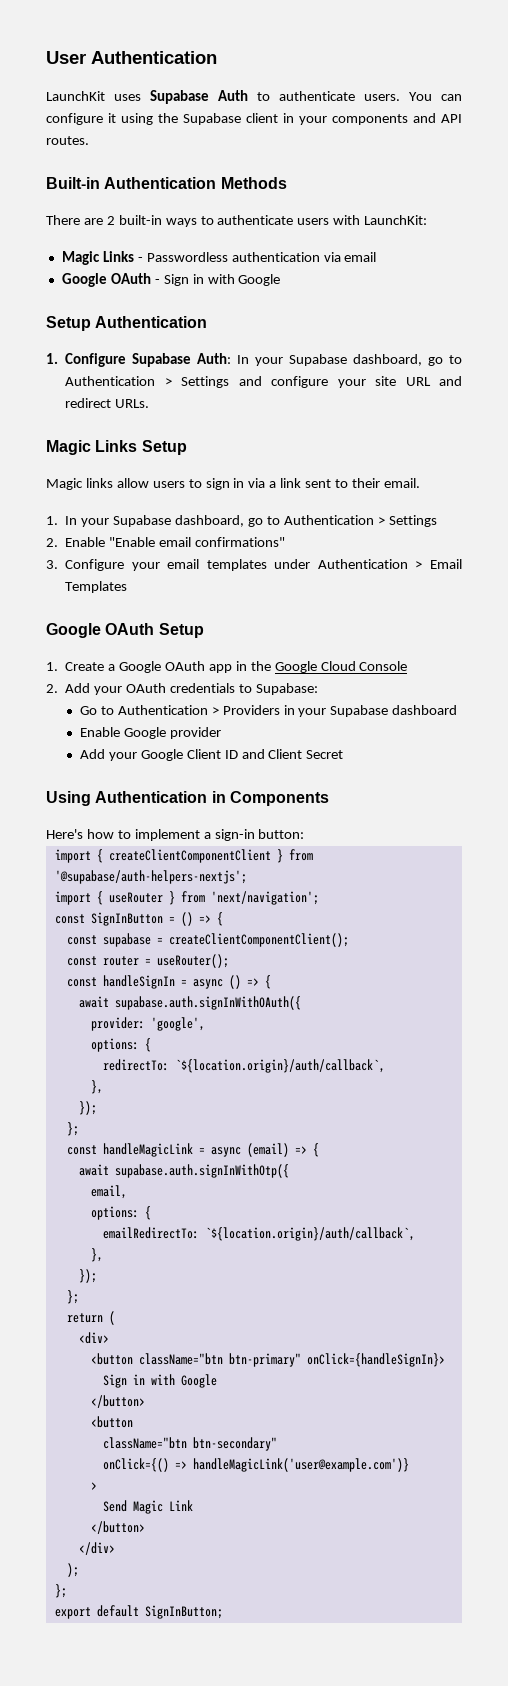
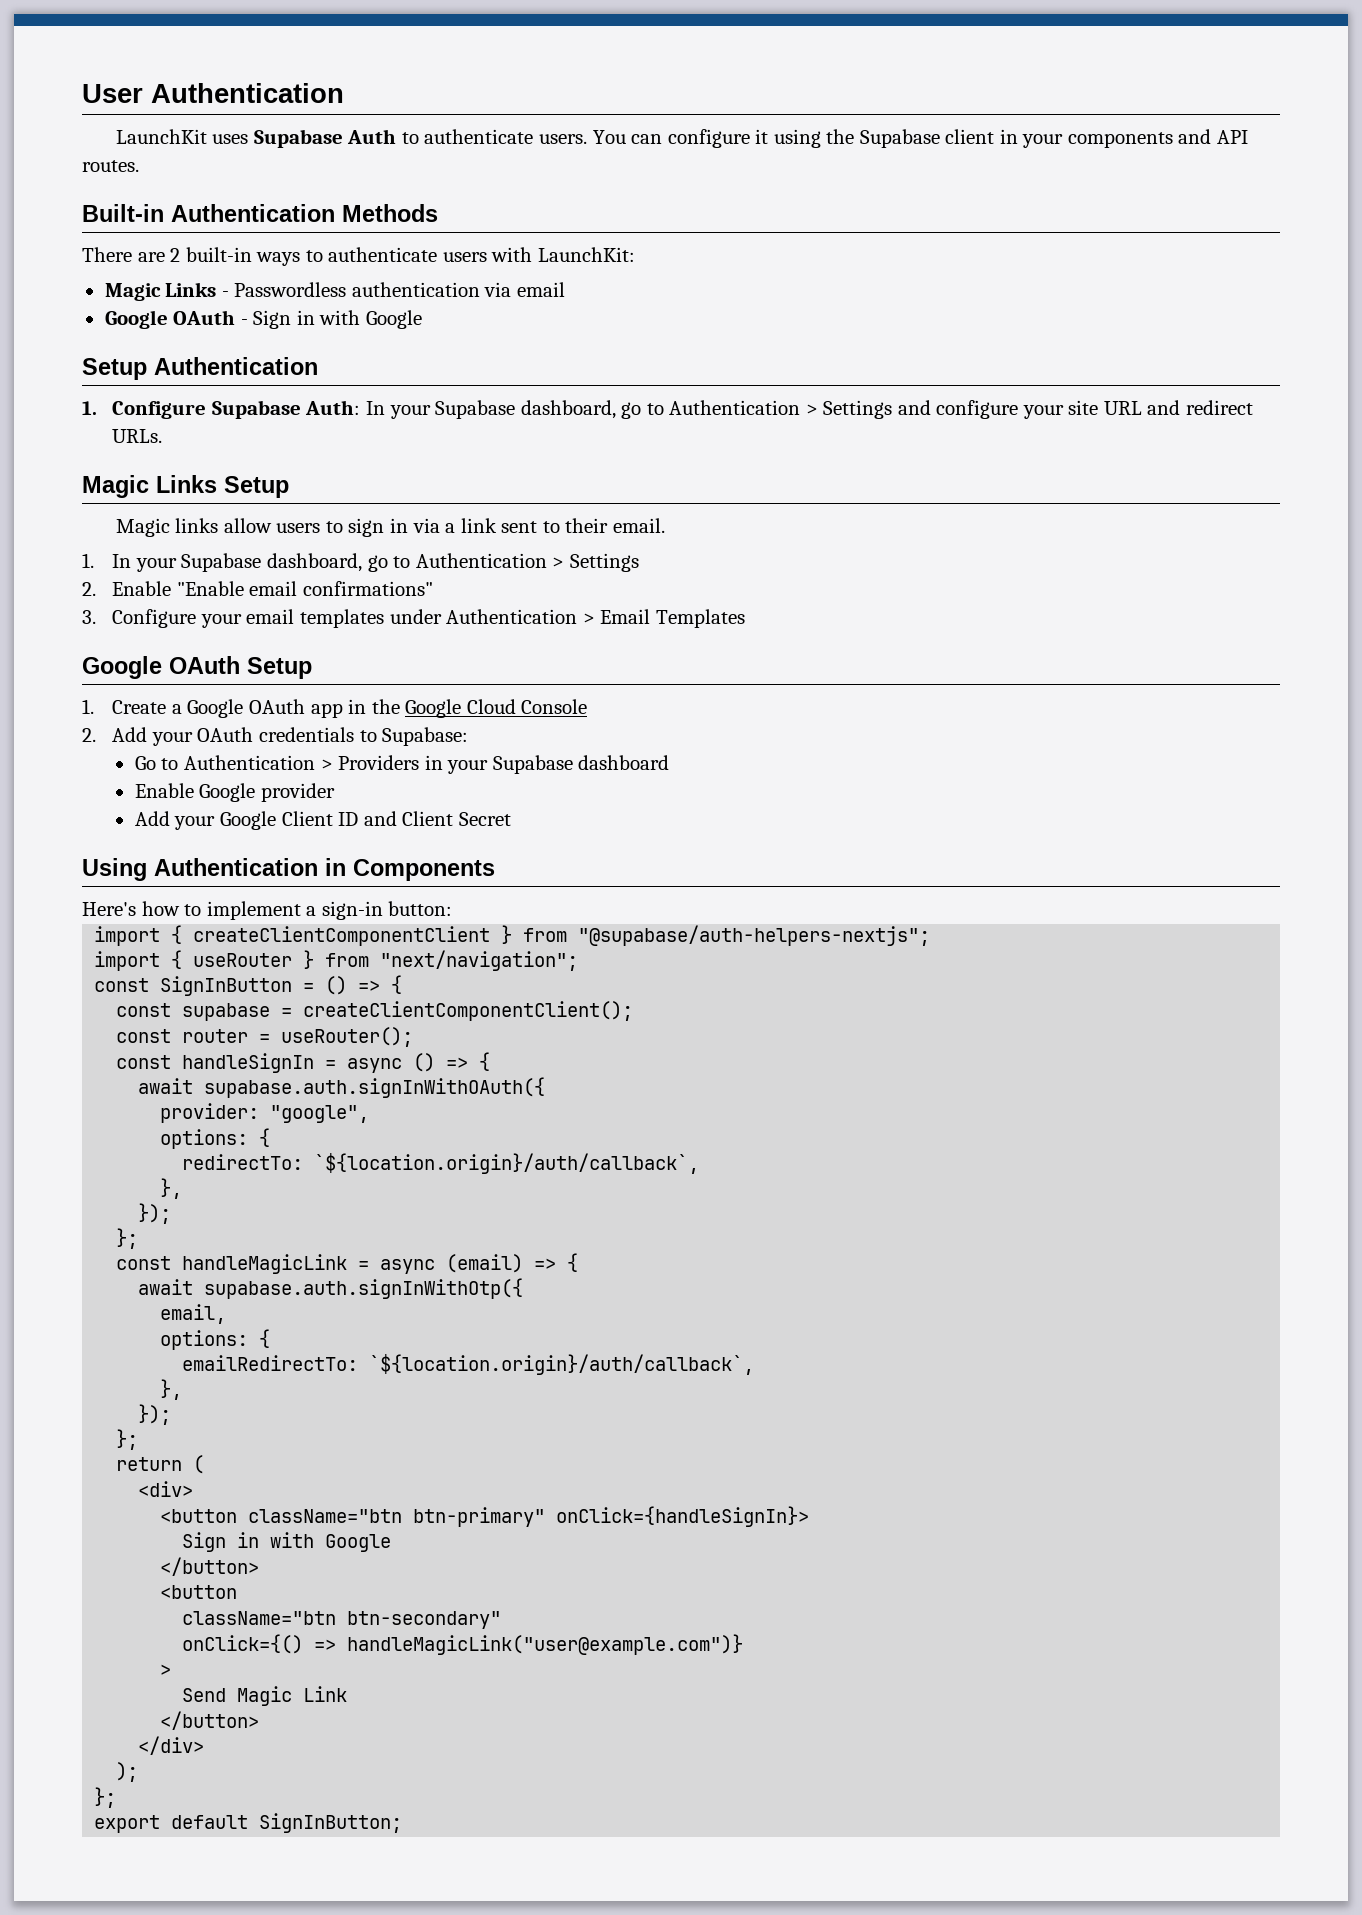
- import { createClientComponentClient } from '@supabase/auth-helpers-nextjs';
+ import { createClientComponentClient } from "@supabase/auth-helpers-nextjs";
- import { useRouter } from 'next/navigation';
+ import { useRouter } from "next/navigation";
- provider: 'google',
+ provider: "google",
- onClick={() => handleMagicLink('user@example.com')}
+ onClick={() => handleMagicLink("user@example.com")}

